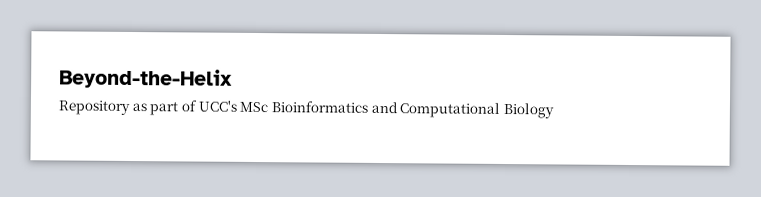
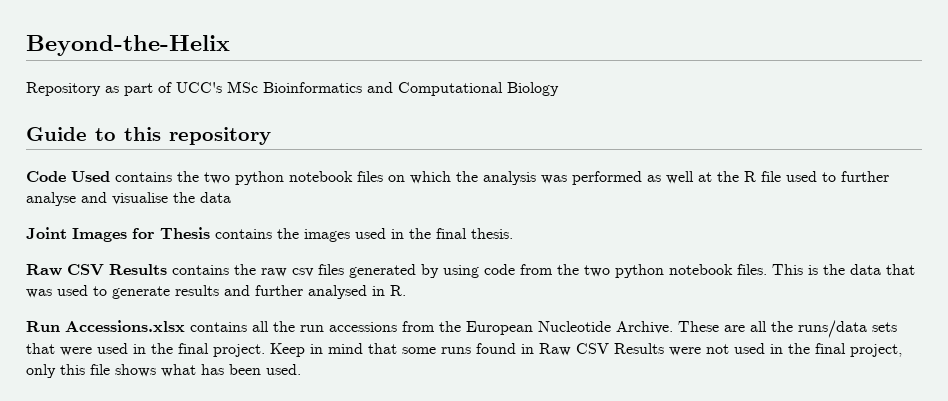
+ Guide to this repository
+ Code Used contains the two python notebook files on which the analysis was performed as well at the R file used to further analyse and visualise the data
+ Joint Images for Thesis contains the images used in the final thesis.
+ Raw CSV Results contains the raw csv files generated by using code from the two python notebook files. This is the data that was used to generate results and further analysed in R.
+ Run Accessions.xlsx contains all the run accessions from the European Nucleotide Archive. These are all the runs/data sets that were used in the final project. Keep in mind that some runs found in Raw CSV Results were not used in the final project, only this file shows what has been used.

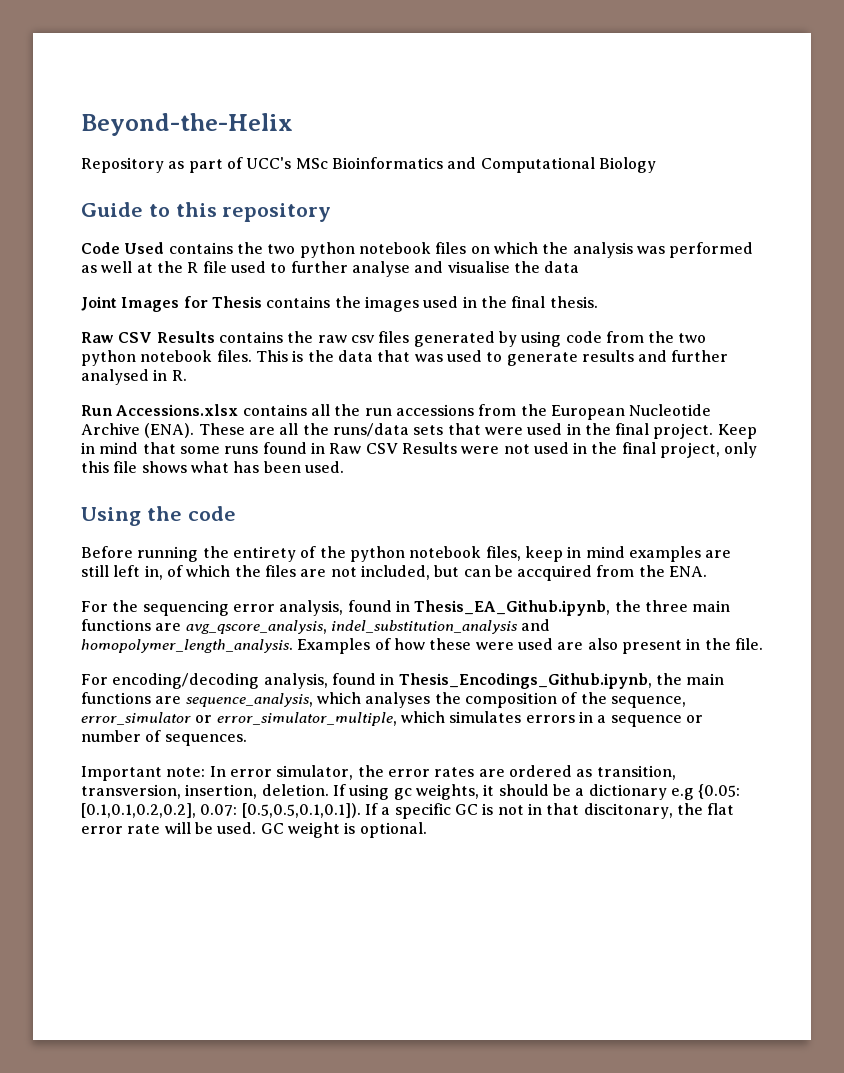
- Run Accessions.xlsx contains all the run accessions from the European Nucleotide Archive.
+ Run Accessions.xlsx contains all the run accessions from the European Nucleotide Archive (ENA).
+ Using the code
+ Before running the entirety of the python notebook files, keep in mind examples are still left in, of which the files are not included, but can be accquired from the ENA.
+ For the sequencing error analysis, found in Thesis_EA_Github.ipynb, the three main functions are avg_qscore_analysis, indel_substitution_analysis and homopolymer_length_analysis. Examples of how these were used are also present in the file.
+ For encoding/decoding analysis, found in Thesis_Encodings_Github.ipynb, the main functions are sequence_analysis, which analyses the composition of the sequence, error_simulator or error_simulator_multiple, which simulates errors in a sequence or number of sequences.
+ Important note: In error simulator, the error rates are ordered as transition, transversion, insertion, deletion. If using gc weights, it should be a dictionary e.g {0.05: [0.1,0.1,0.2,0.2], 0.07: [0.5,0.5,0.1,0.1]). If a specific GC is not in that discitonary, the flat error rate will be used. GC weight is optional.

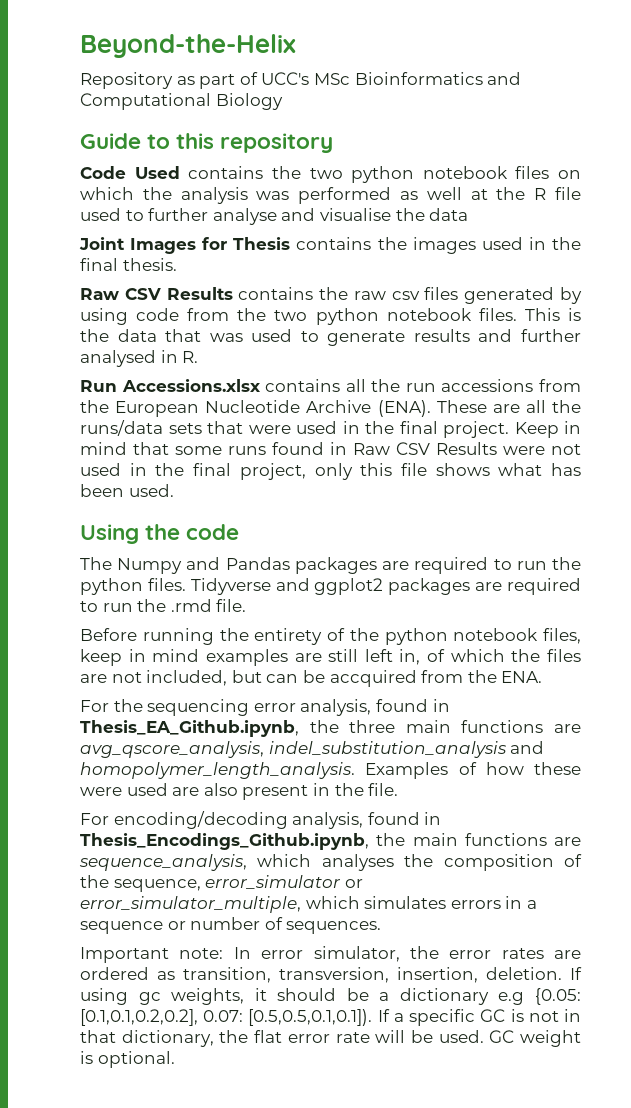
+ The Numpy and Pandas packages are required to run the python files. Tidyverse and ggplot2 packages are required to run the .rmd file.
- If using gc weights, it should be a dictionary e.g {0.05: [0.1,0.1,0.2,0.2], 0.07: [0.5,0.5,0.1,0.1]). If a specific GC is not in that discitonary, the flat error rate will be used.
+ If using gc weights, it should be a dictionary e.g {0.05: [0.1,0.1,0.2,0.2], 0.07: [0.5,0.5,0.1,0.1]). If a specific GC is not in that dictionary, the flat error rate will be used.

